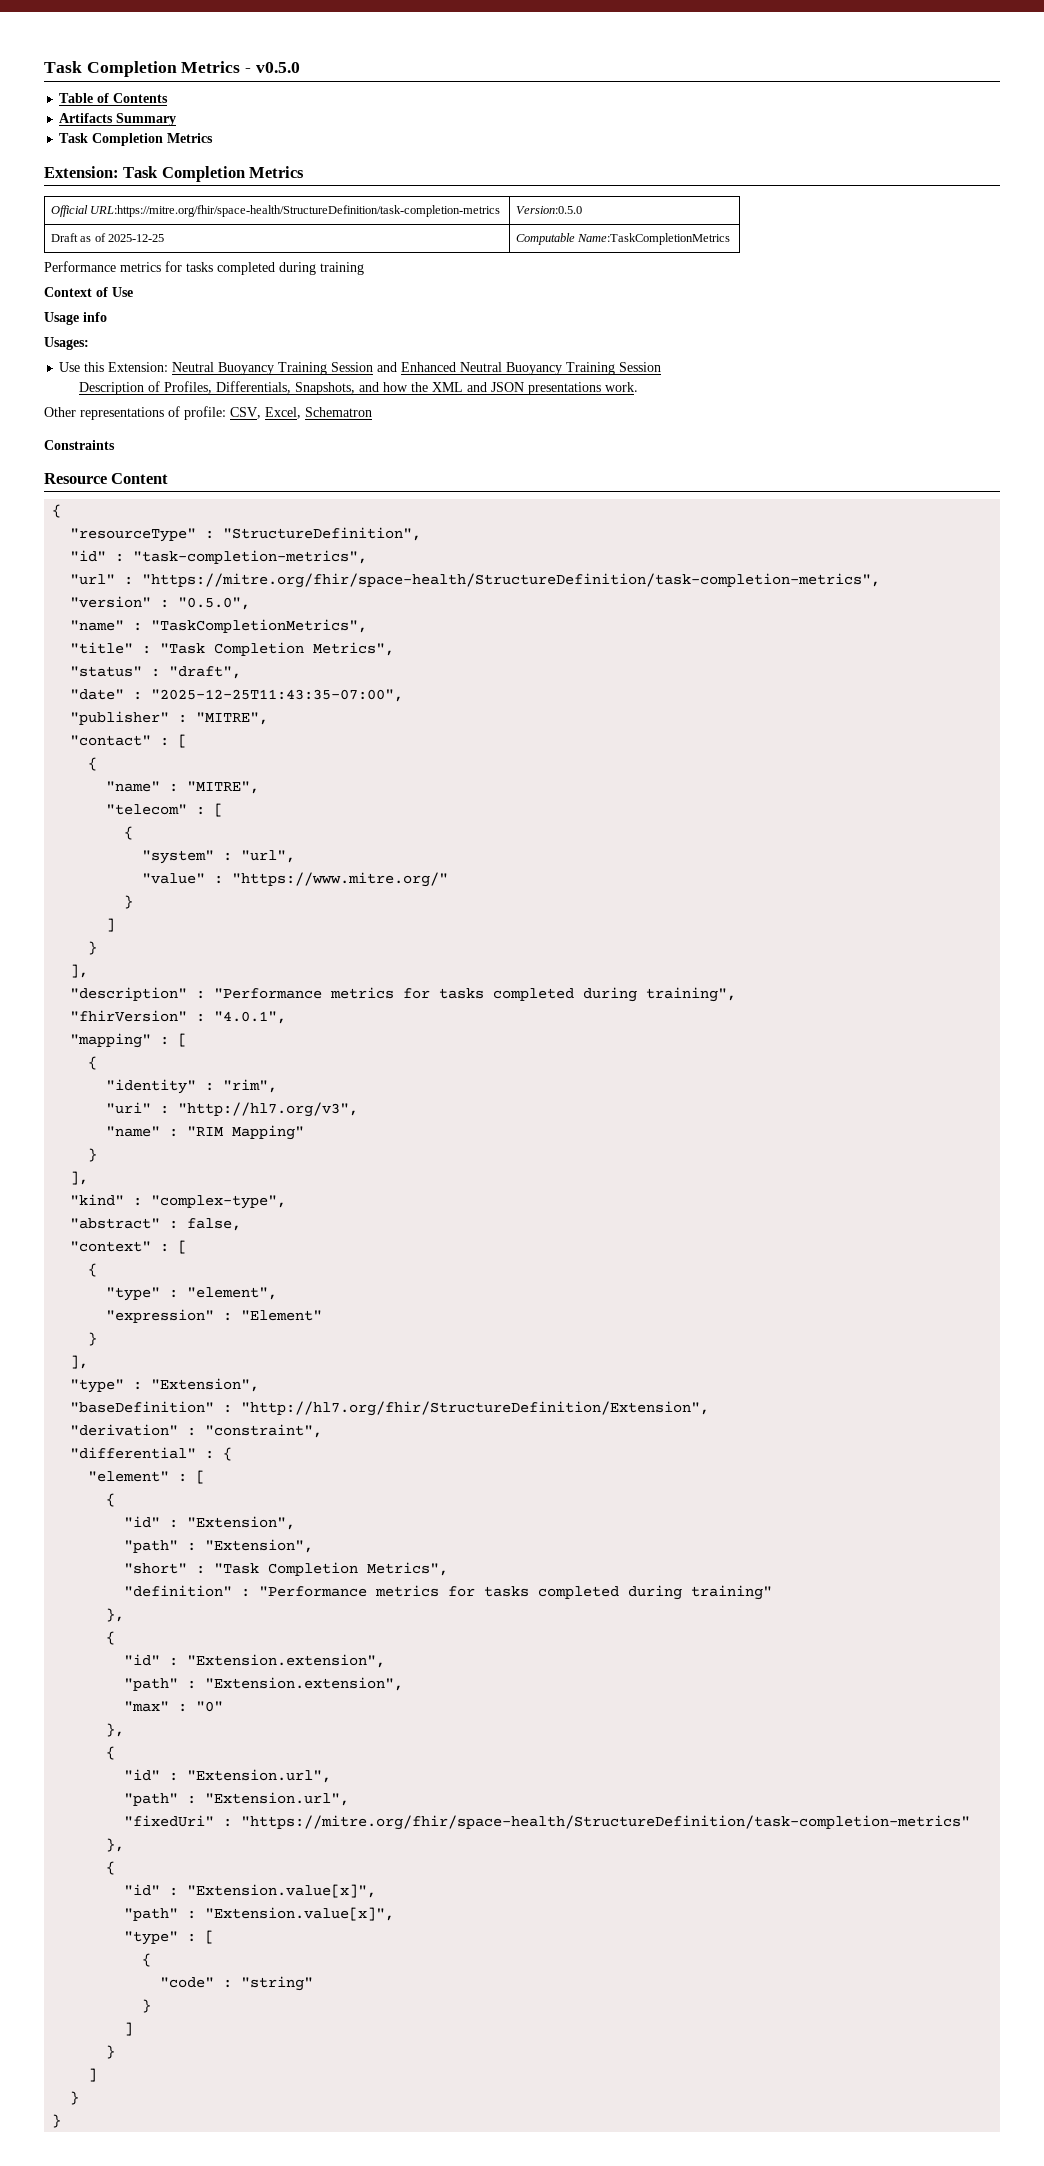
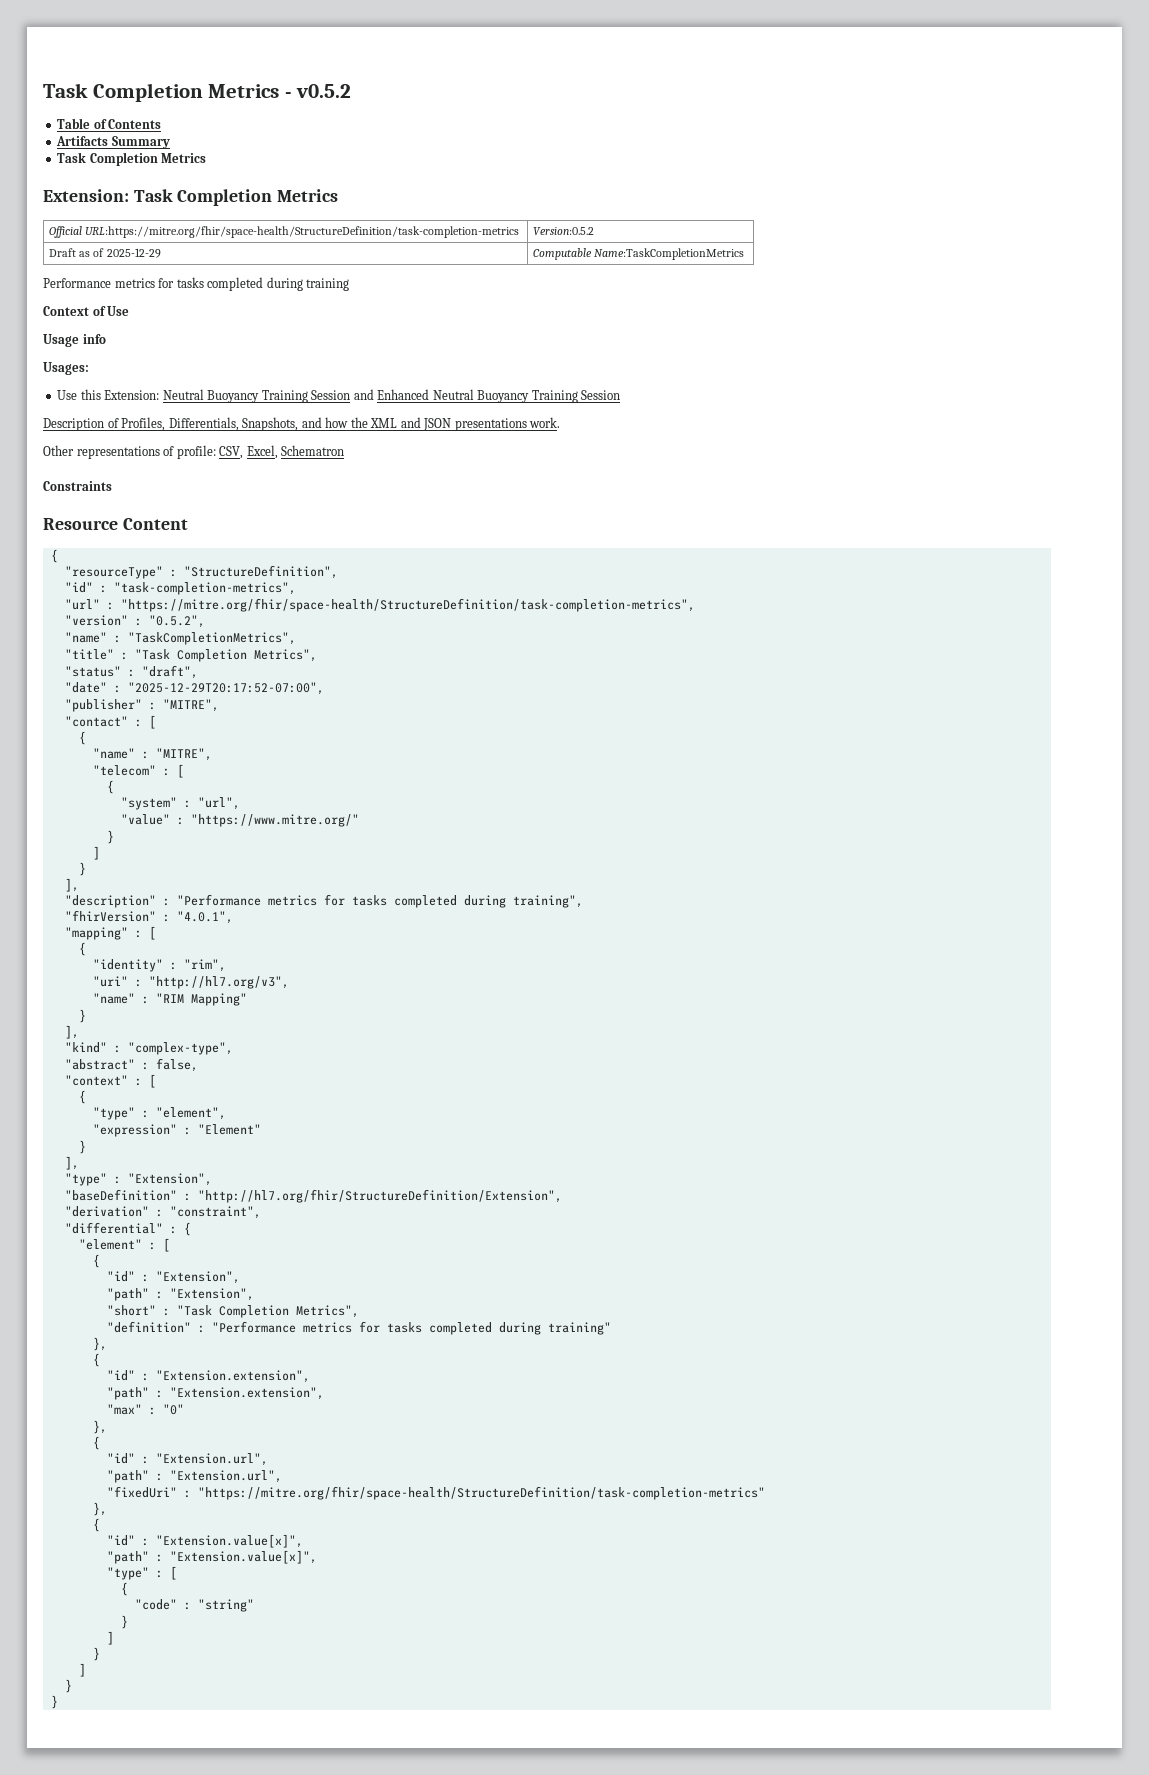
- Task Completion Metrics - v0.5.0
+ Task Completion Metrics - v0.5.2
- Official URL:https://mitre.org/fhir/space-health/StructureDefinition/task-completion-metrics | Version:0.5.0
+ Official URL:https://mitre.org/fhir/space-health/StructureDefinition/task-completion-metrics | Version:0.5.2
- Draft as of 2025-12-25 | Computable Name:TaskCompletionMetrics
+ Draft as of 2025-12-29 | Computable Name:TaskCompletionMetrics
- "version" : "0.5.0",
+ "version" : "0.5.2",
- "date" : "2025-12-25T11:43:35-07:00",
+ "date" : "2025-12-29T20:17:52-07:00",

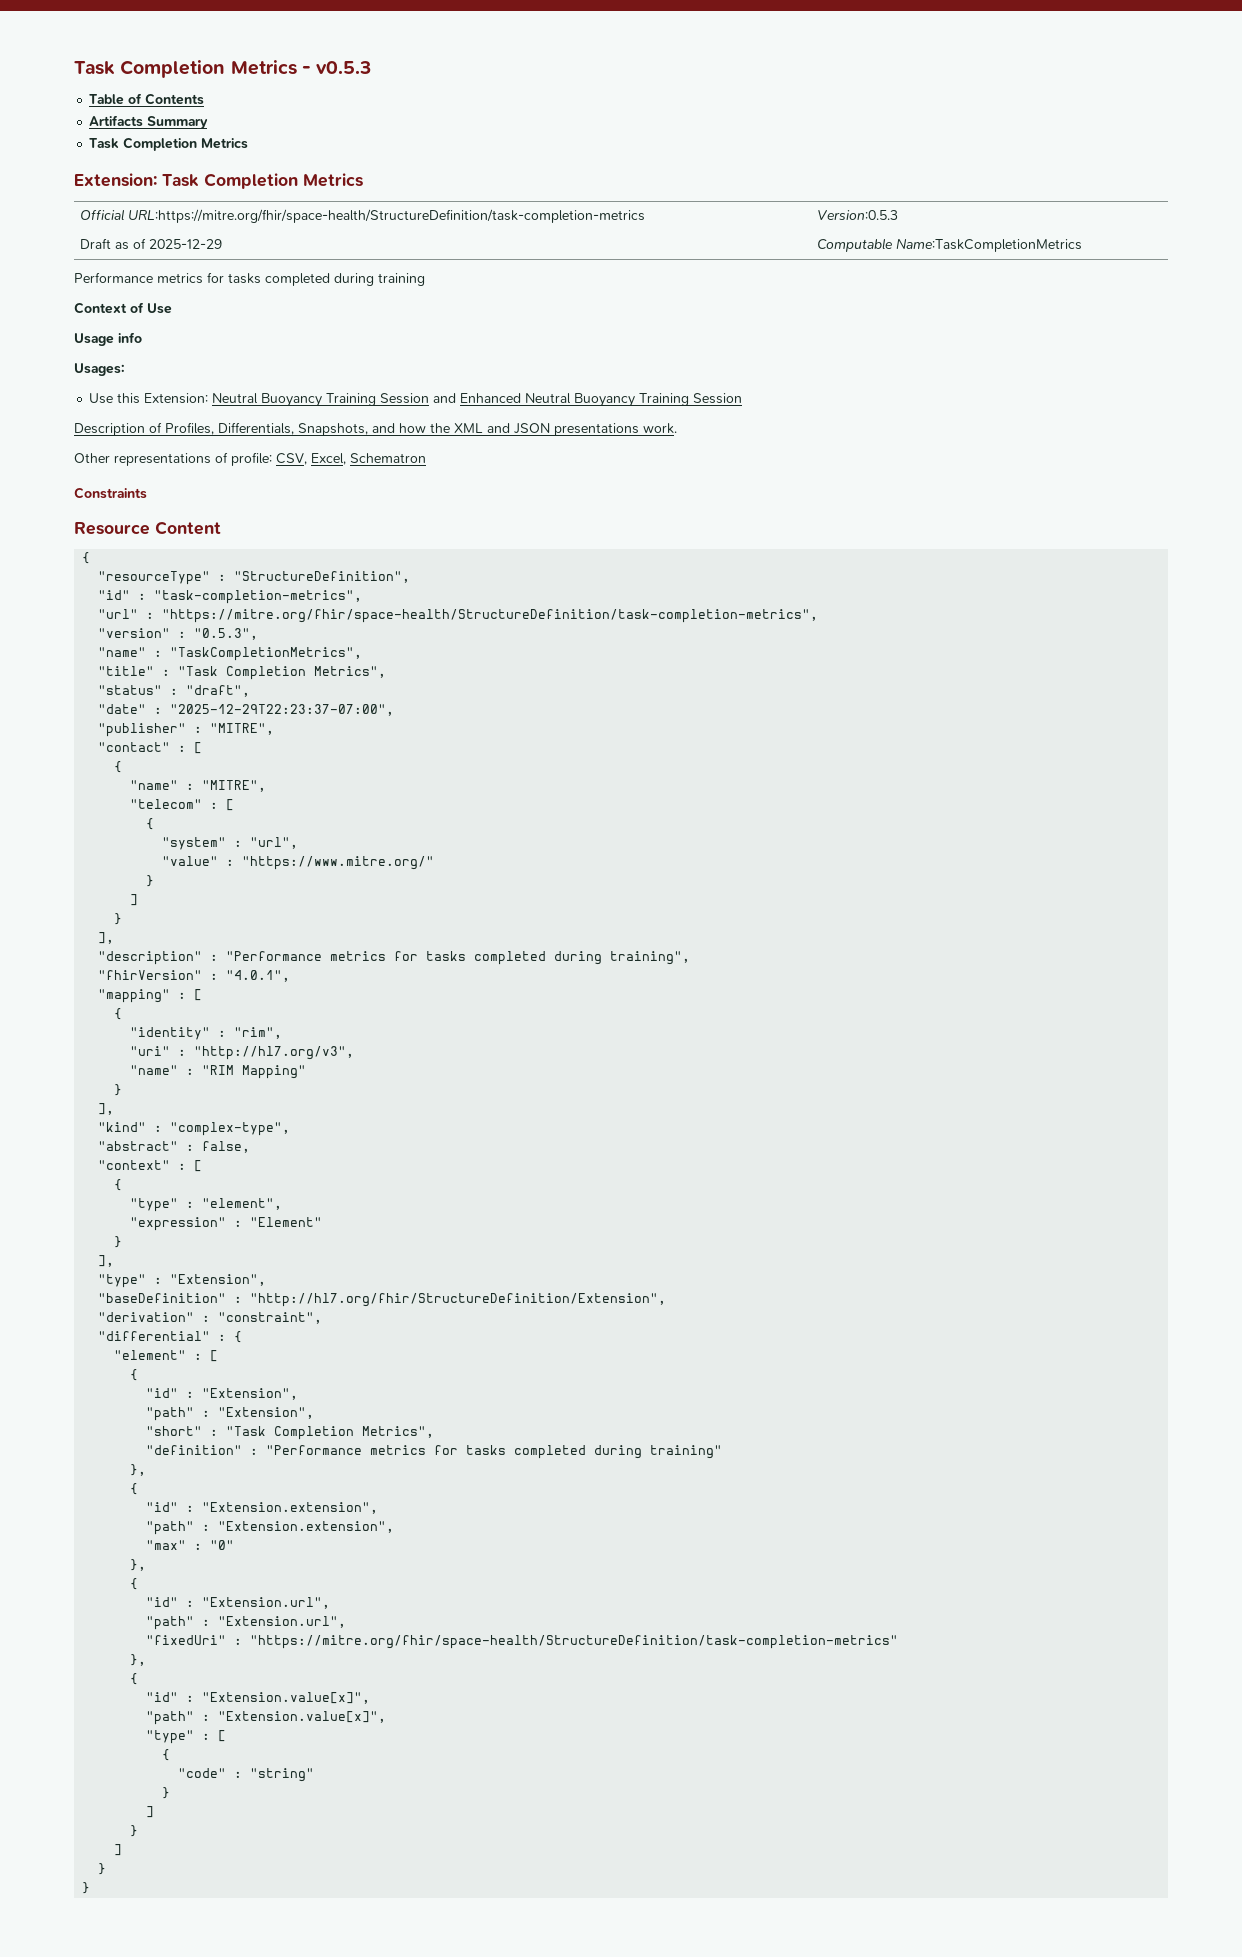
- Task Completion Metrics - v0.5.2
+ Task Completion Metrics - v0.5.3
- Official URL:https://mitre.org/fhir/space-health/StructureDefinition/task-completion-metrics | Version:0.5.2
+ Official URL:https://mitre.org/fhir/space-health/StructureDefinition/task-completion-metrics | Version:0.5.3
- "version" : "0.5.2",
+ "version" : "0.5.3",
- "date" : "2025-12-29T20:17:52-07:00",
+ "date" : "2025-12-29T22:23:37-07:00",

